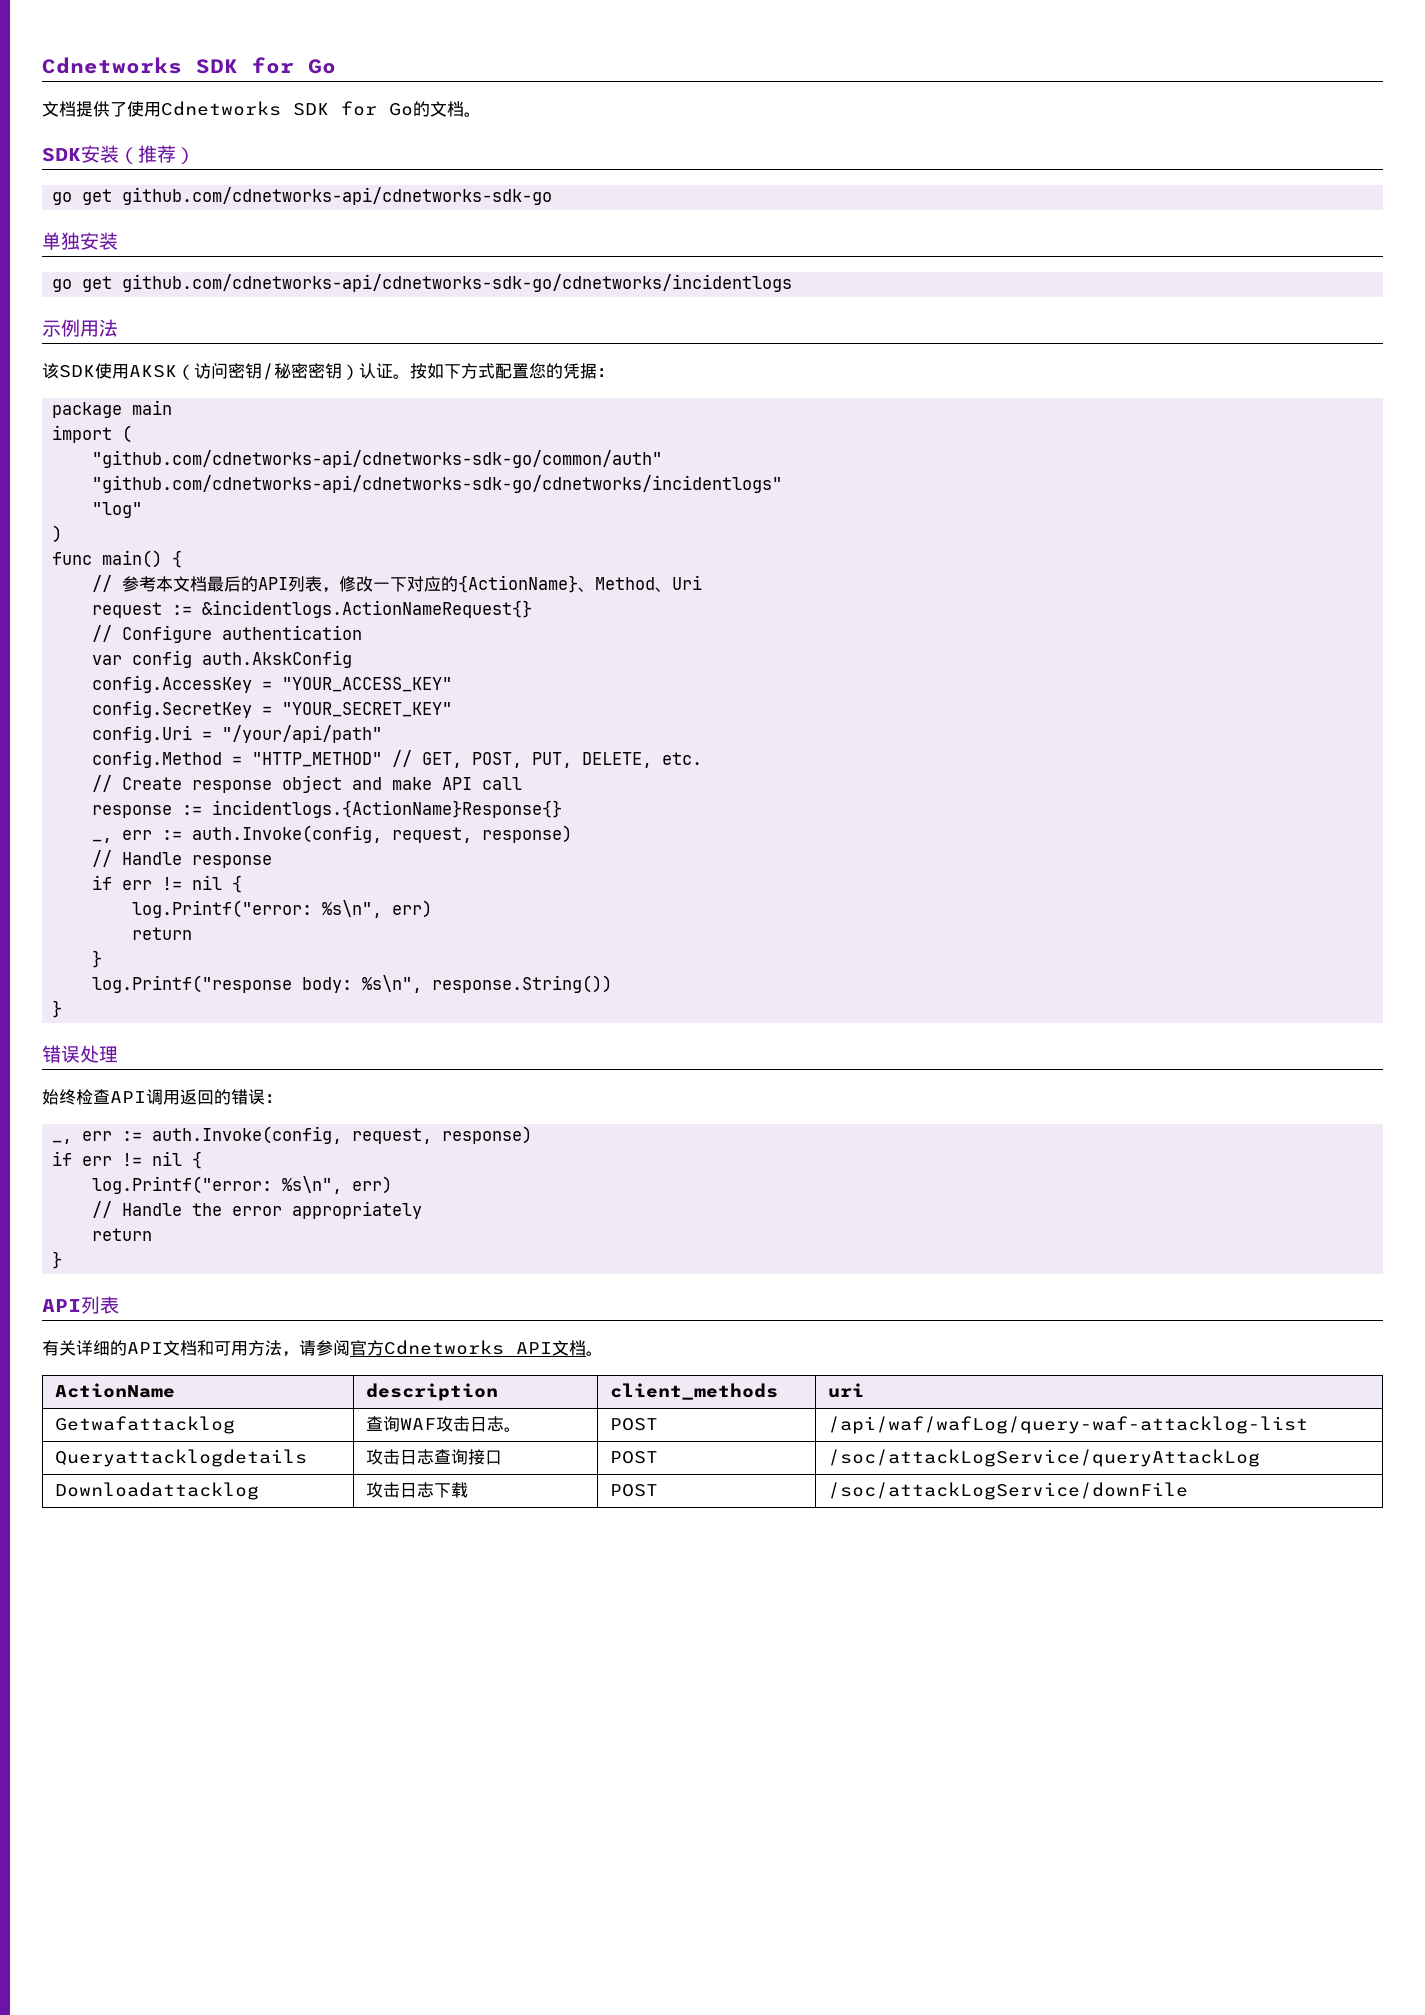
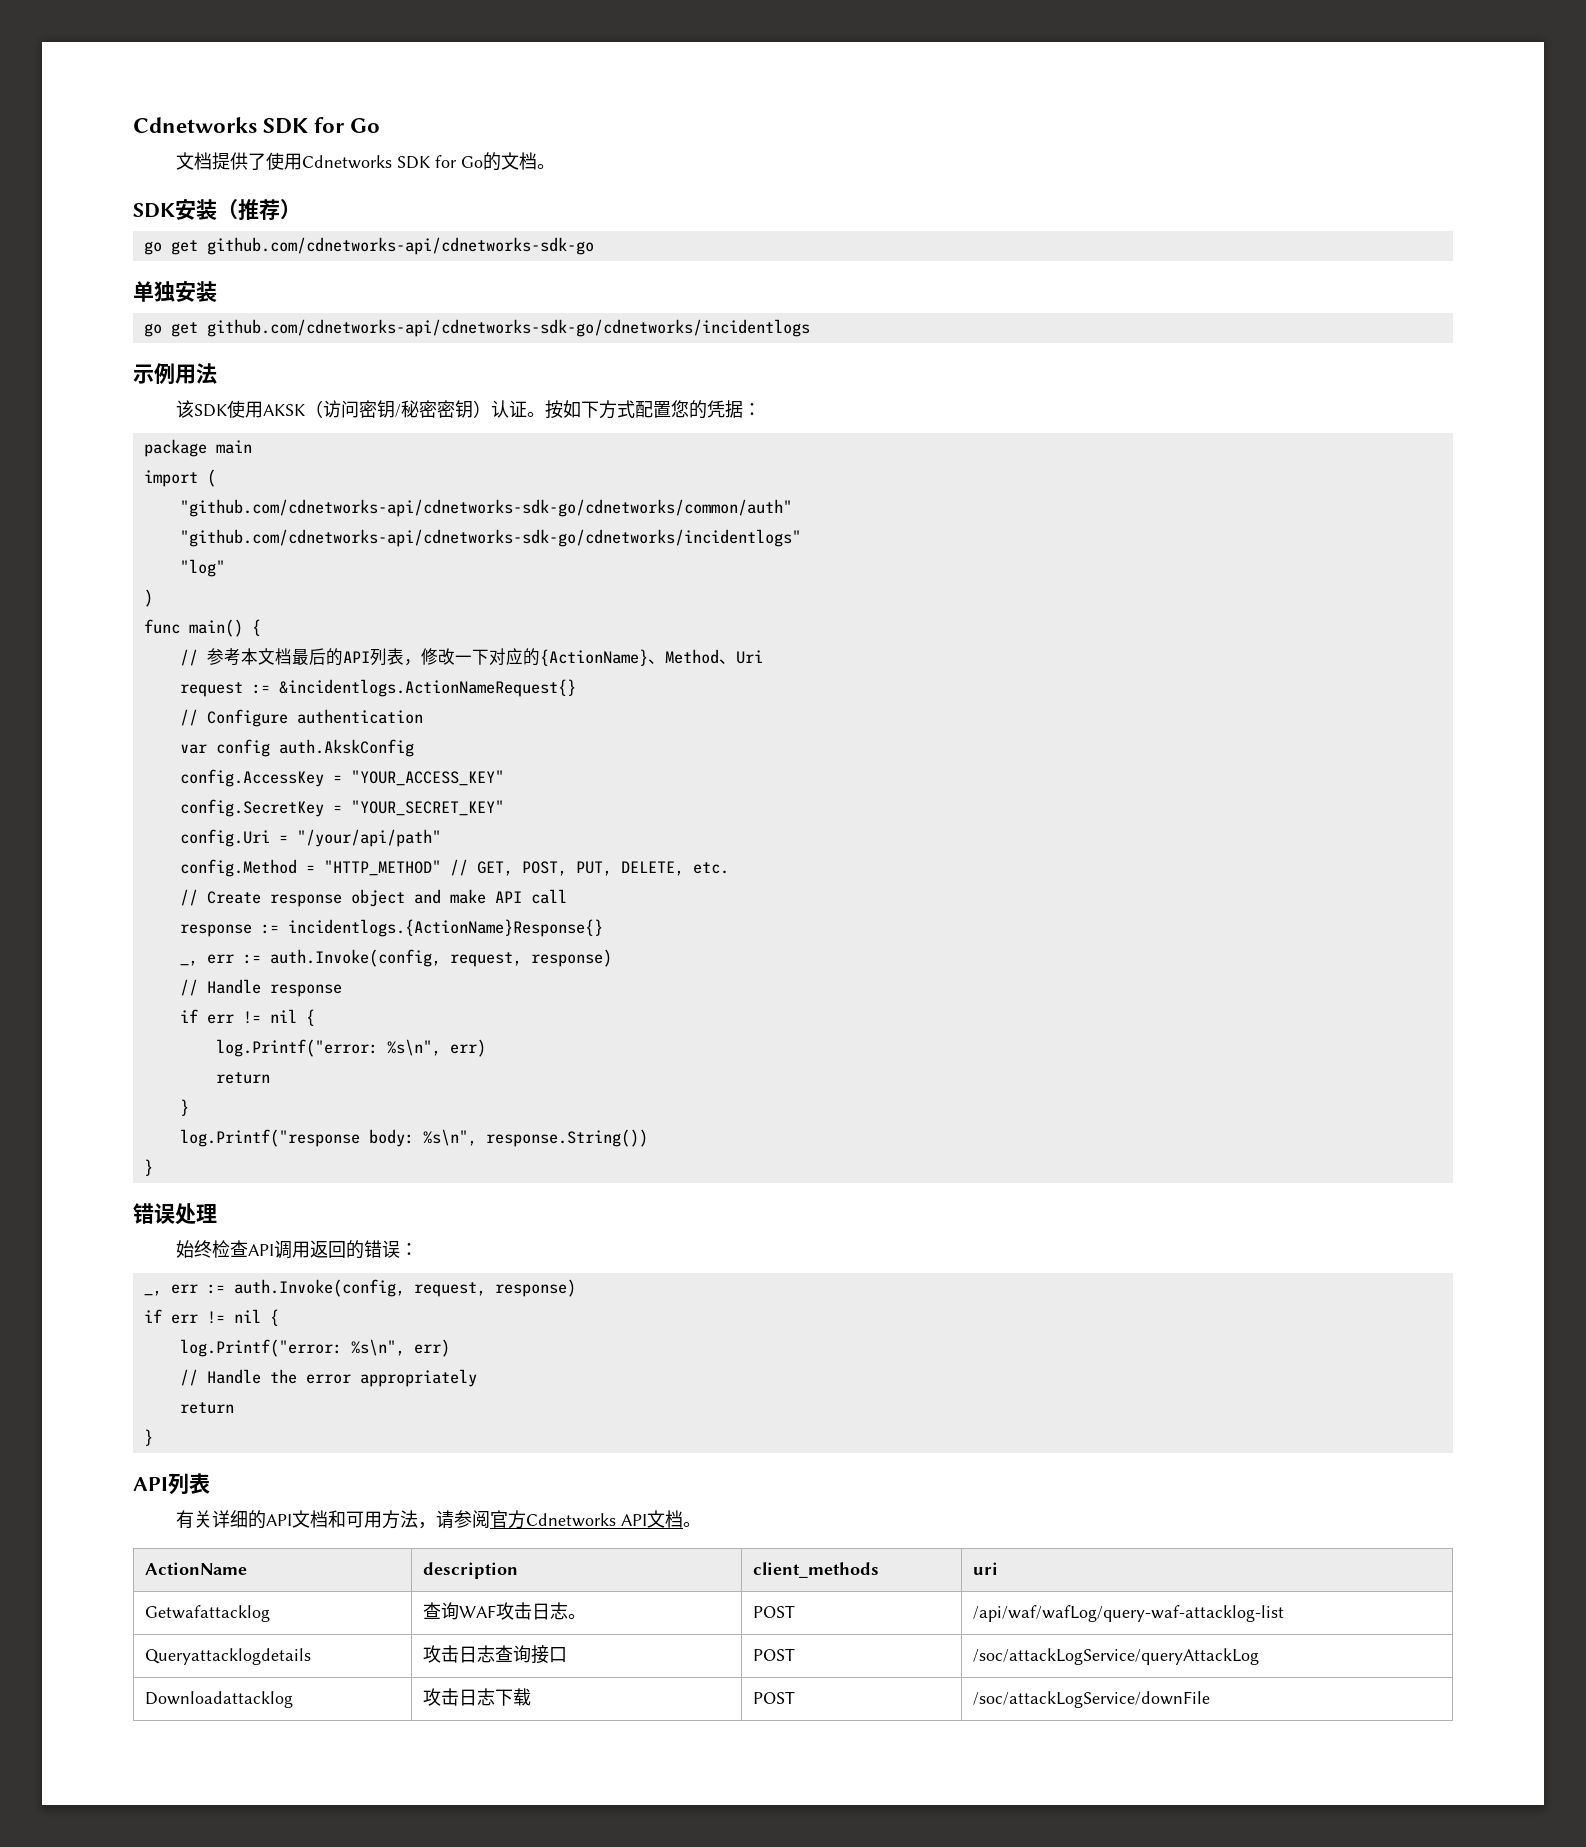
- "github.com/cdnetworks-api/cdnetworks-sdk-go/common/auth"
+ "github.com/cdnetworks-api/cdnetworks-sdk-go/cdnetworks/common/auth"

